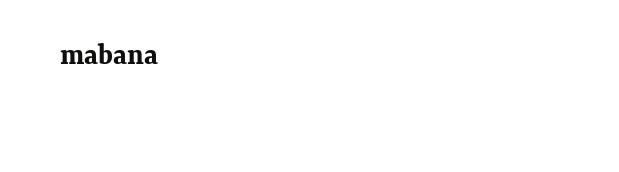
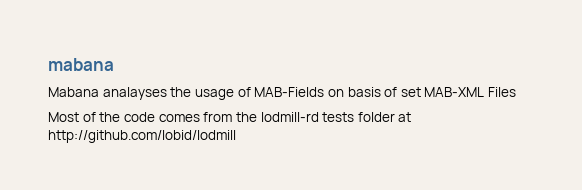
+ Mabana analayses the usage of MAB-Fields on basis of set MAB-XML Files
+ Most of the code comes from the lodmill-rd tests folder at http://github.com/lobid/lodmill

